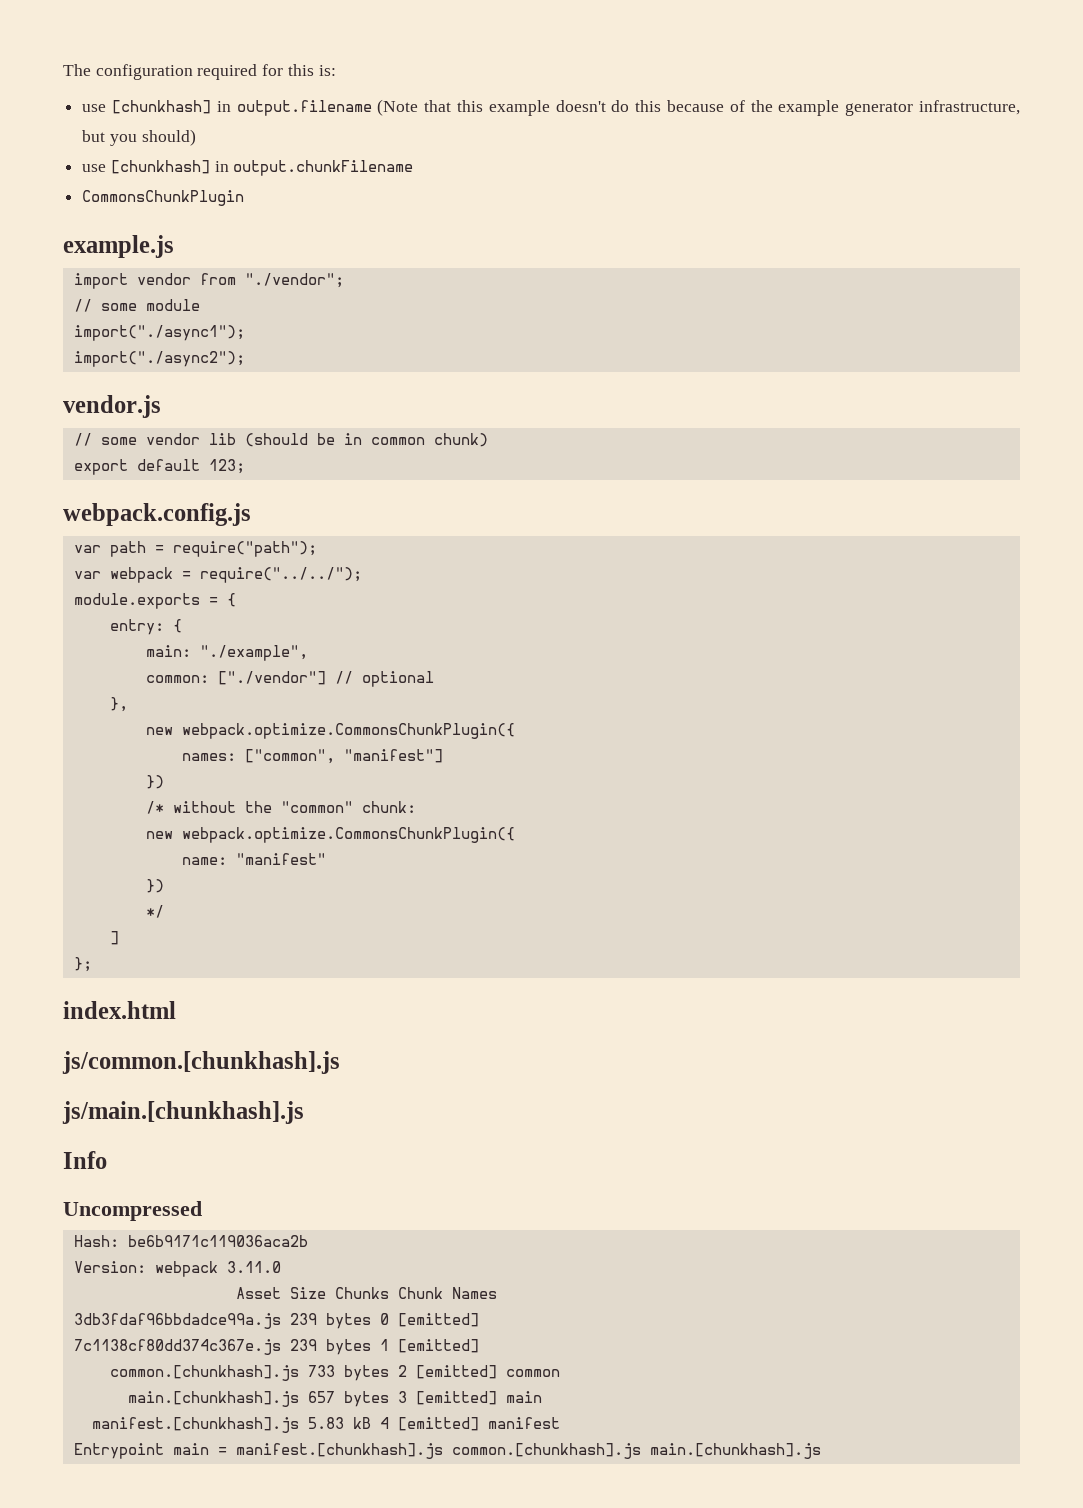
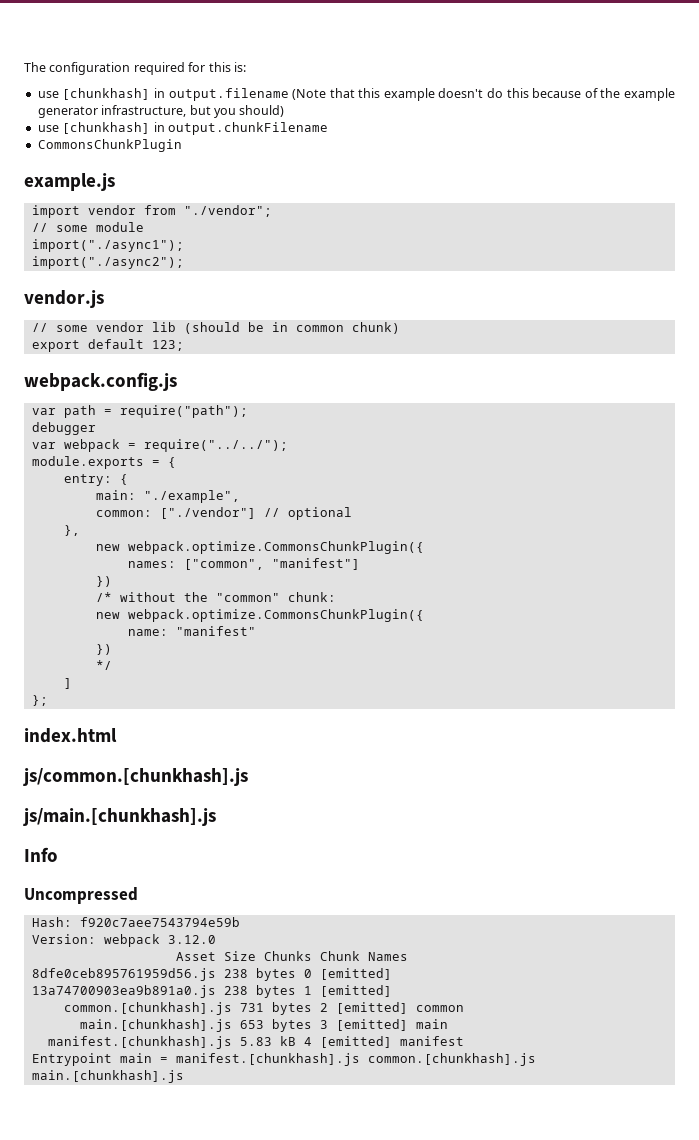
+ debugger
- Hash: be6b9171c119036aca2b
+ Hash: f920c7aee7543794e59b
- Version: webpack 3.11.0
+ Version: webpack 3.12.0
- 3db3fdaf96bbdadce99a.js 239 bytes 0 [emitted]
+ 8dfe0ceb895761959d56.js 238 bytes 0 [emitted]
- 7c1138cf80dd374c367e.js 239 bytes 1 [emitted]
+ 13a74700903ea9b891a0.js 238 bytes 1 [emitted]
- common.[chunkhash].js 733 bytes 2 [emitted] common
+ common.[chunkhash].js 731 bytes 2 [emitted] common
- main.[chunkhash].js 657 bytes 3 [emitted] main
+ main.[chunkhash].js 653 bytes 3 [emitted] main

